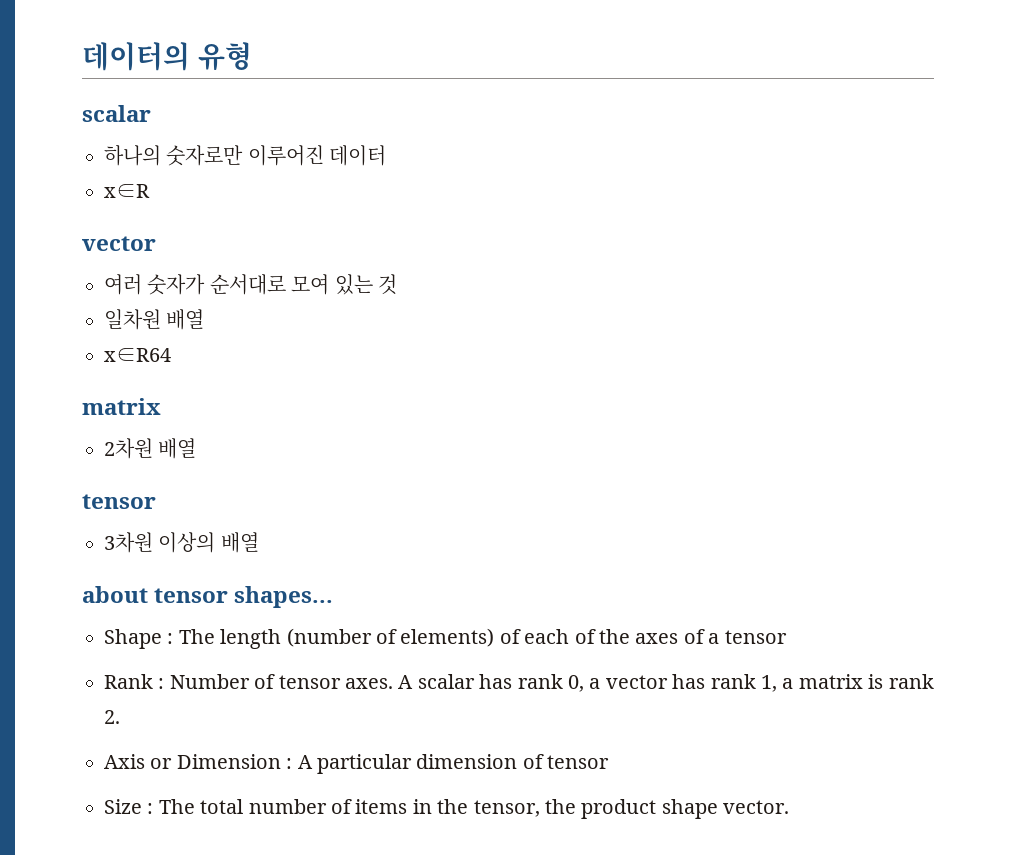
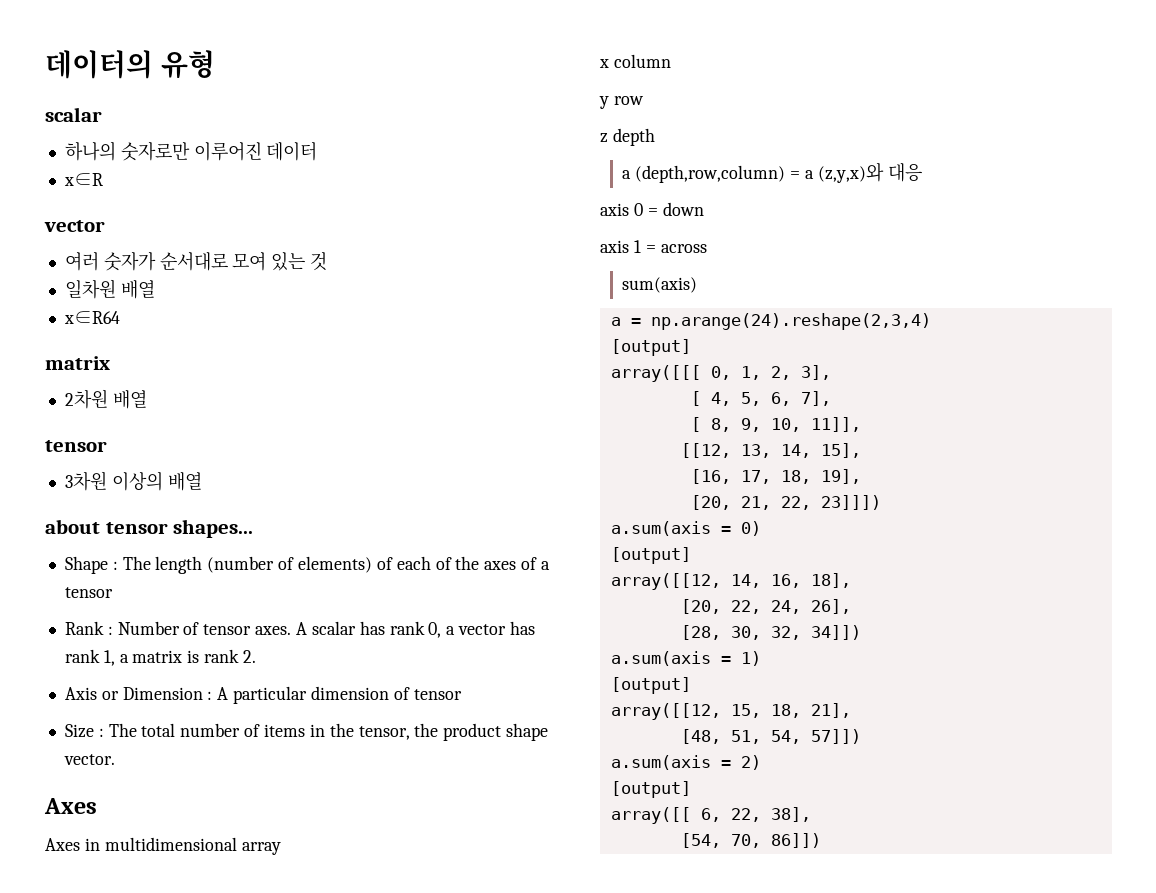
  Size : The total number of items in the tensor, the product shape vector.
+ Axes
+ Axes in multidimensional array
+ x column
+ y row
+ z depth
+ a (depth,row,column) = a (z,y,x)와 대응
+ axis 0 = down
+ axis 1 = across
+ sum(axis)
+ a = np.arange(24).reshape(2,3,4)
+ [output]
+ array([[[ 0, 1, 2, 3],
+ [ 4, 5, 6, 7],
+ [ 8, 9, 10, 11]],
+ [[12, 13, 14, 15],
+ [16, 17, 18, 19],
+ [20, 21, 22, 23]]])
+ a.sum(axis = 0)
+ [output]
+ array([[12, 14, 16, 18],
+ [20, 22, 24, 26],
+ [28, 30, 32, 34]])
+ a.sum(axis = 1)
+ [output]
+ array([[12, 15, 18, 21],
+ [48, 51, 54, 57]])
+ a.sum(axis = 2)
+ [output]
+ array([[ 6, 22, 38],
+ [54, 70, 86]])

